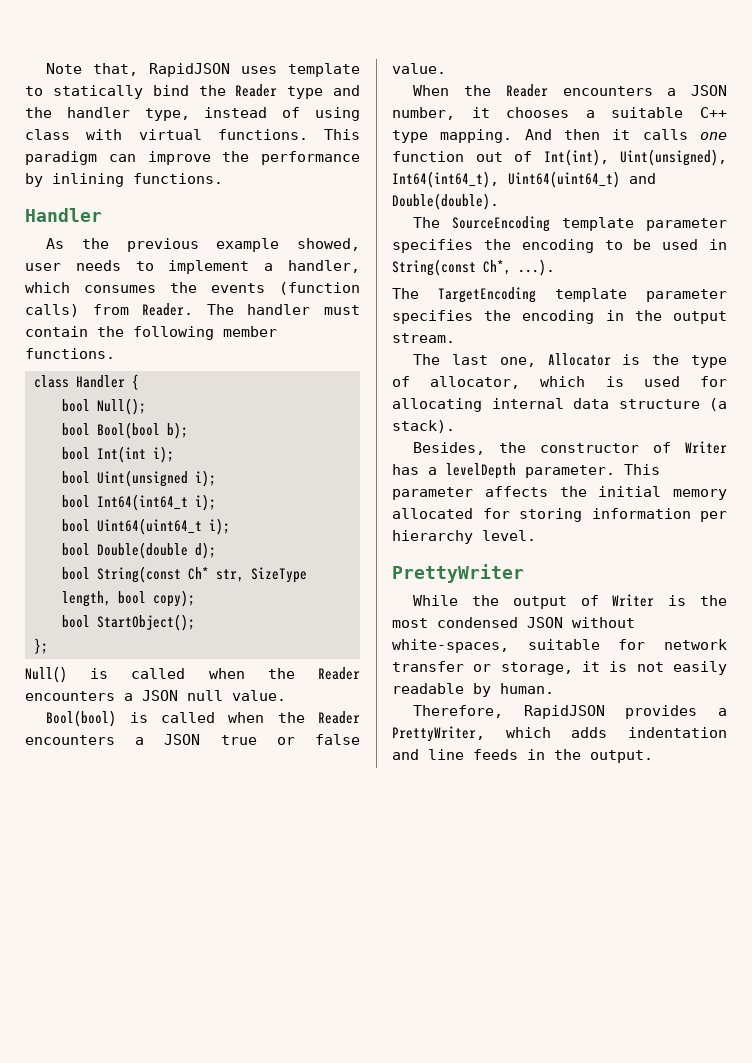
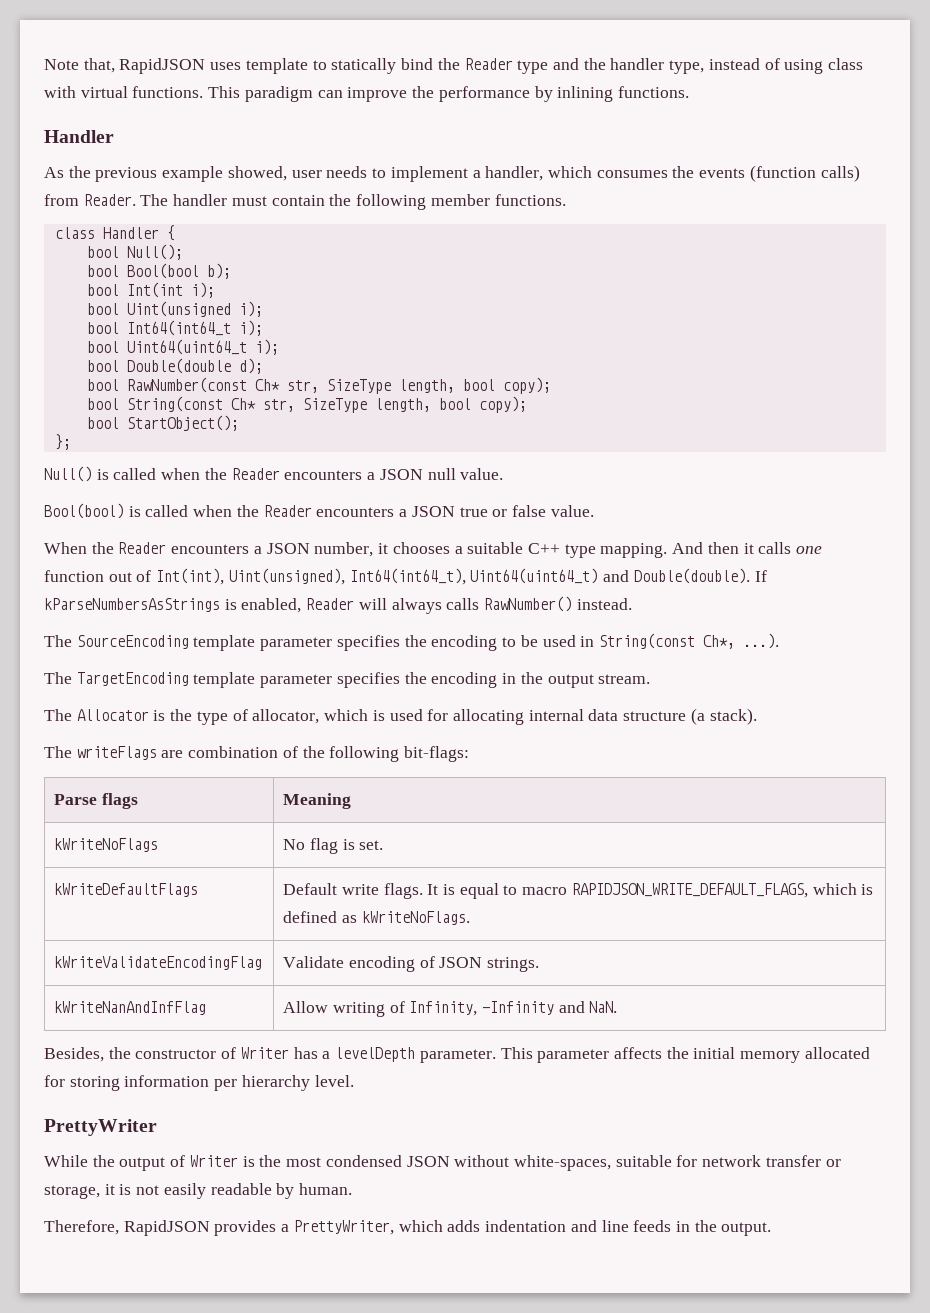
+ bool RawNumber(const Ch* str, SizeType length, bool copy);
+ If kParseNumbersAsStrings is enabled, Reader will always calls RawNumber() instead.
- The last one, Allocator is the type of allocator, which is used for allocating internal data structure (a stack).
+ The Allocator is the type of allocator, which is used for allocating internal data structure (a stack).
+ The writeFlags are combination of the following bit-flags:
+ Parse flags | Meaning
+ kWriteNoFlags | No flag is set.
+ kWriteDefaultFlags | Default write flags. It is equal to macro RAPIDJSON_WRITE_DEFAULT_FLAGS, which is defined as kWriteNoFlags.
+ kWriteValidateEncodingFlag | Validate encoding of JSON strings.
+ kWriteNanAndInfFlag | Allow writing of Infinity, -Infinity and NaN.

